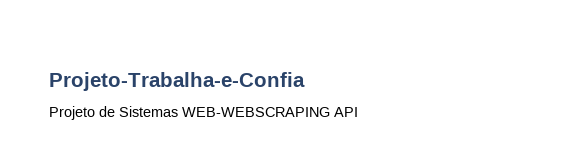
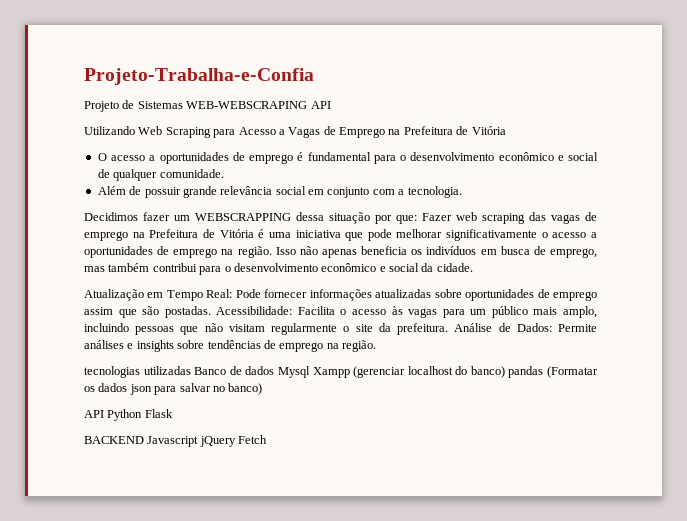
+ Utilizando Web Scraping para Acesso a Vagas de Emprego na Prefeitura de Vitória
+ O acesso a oportunidades de emprego é fundamental para o desenvolvimento econômico e social de qualquer comunidade.
+ Além de possuir grande relevância social em conjunto com a tecnologia.
+ Decidimos fazer um WEBSCRAPPING dessa situação por que: Fazer web scraping das vagas de emprego na Prefeitura de Vitória é uma iniciativa que pode melhorar significativamente o acesso a oportunidades de emprego na região. Isso não apenas beneficia os indivíduos em busca de emprego, mas também contribui para o desenvolvimento econômico e social da cidade.
+ Atualização em Tempo Real: Pode fornecer informações atualizadas sobre oportunidades de emprego assim que são postadas. Acessibilidade: Facilita o acesso às vagas para um público mais amplo, incluindo pessoas que não visitam regularmente o site da prefeitura. Análise de Dados: Permite análises e insights sobre tendências de emprego na região.
+ tecnologias utilizadas Banco de dados Mysql Xampp (gerenciar localhost do banco) pandas (Formatar os dados json para salvar no banco)
+ API Python Flask
+ BACKEND Javascript jQuery Fetch

